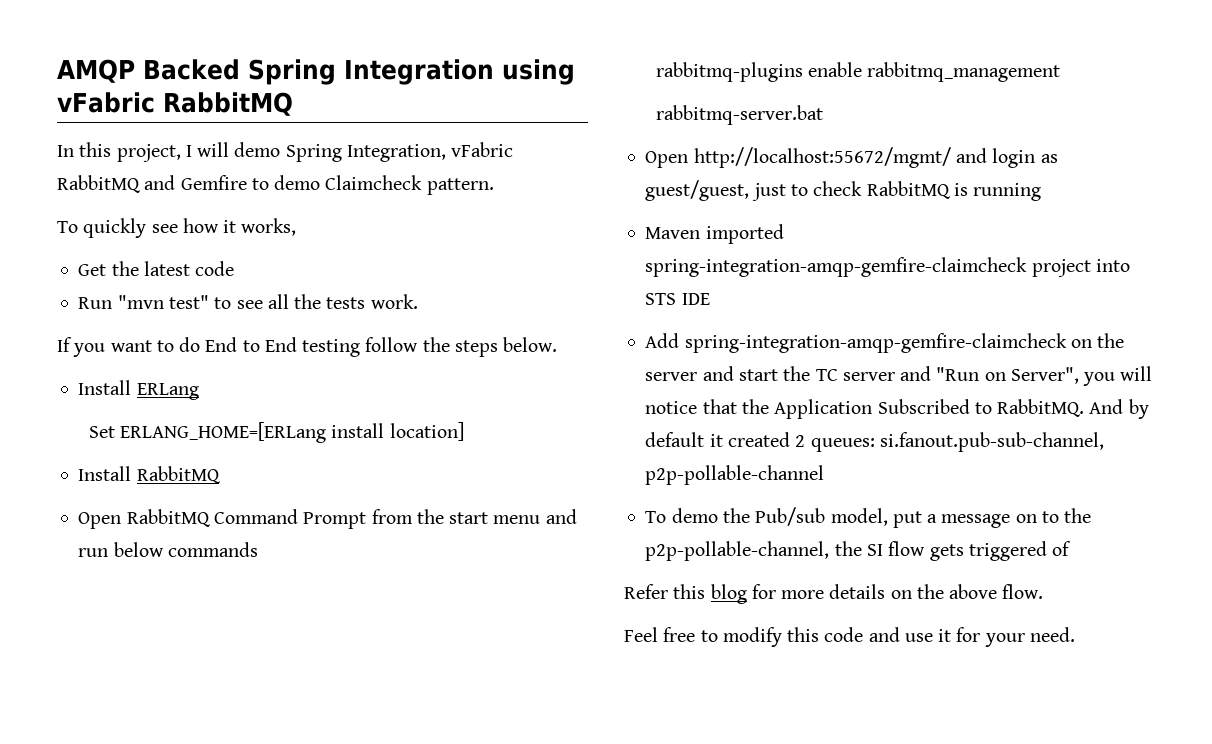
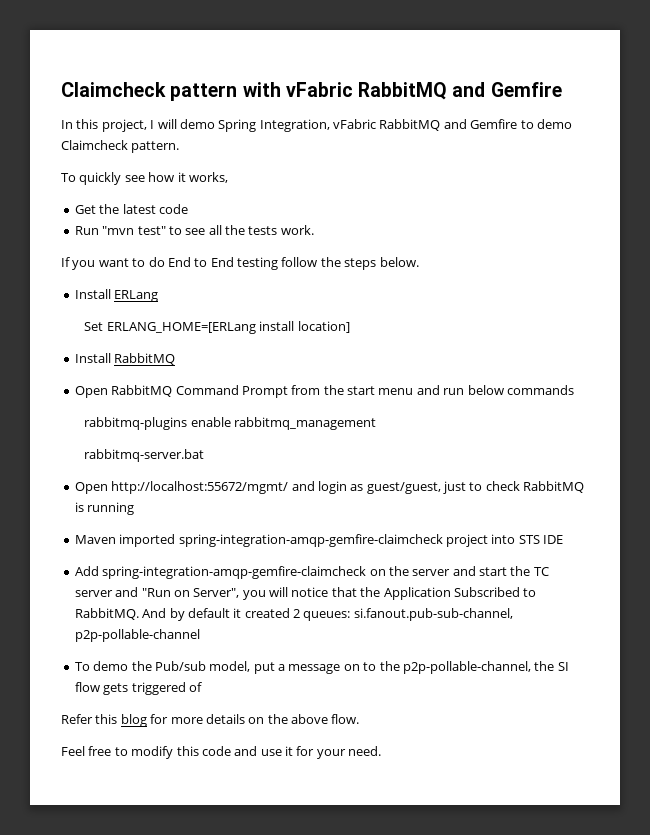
- AMQP Backed Spring Integration using vFabric RabbitMQ
+ Claimcheck pattern with vFabric RabbitMQ and Gemfire

